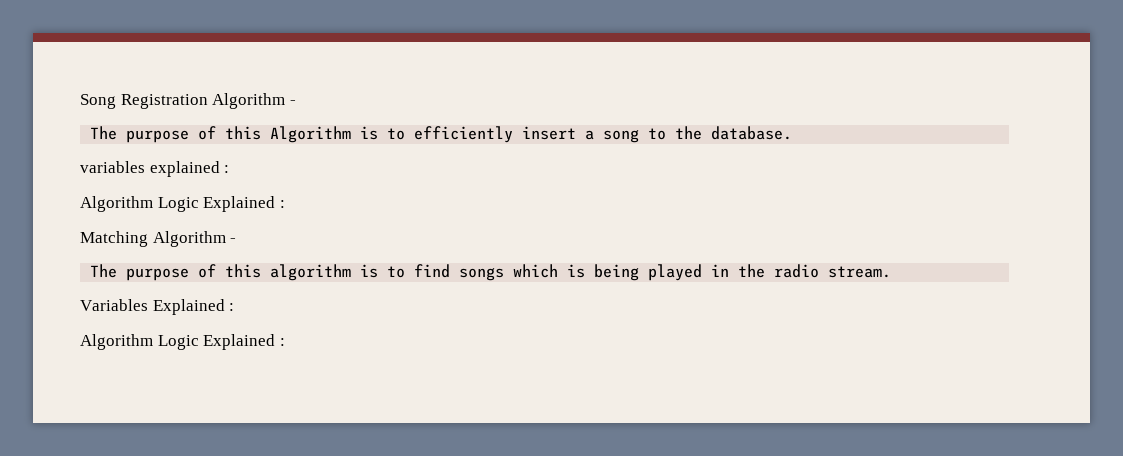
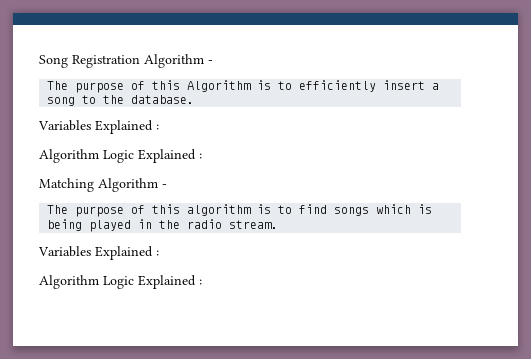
  The purpose of this Algorithm is to efficiently insert a song to the database.
- variables explained :
+ Variables Explained :

